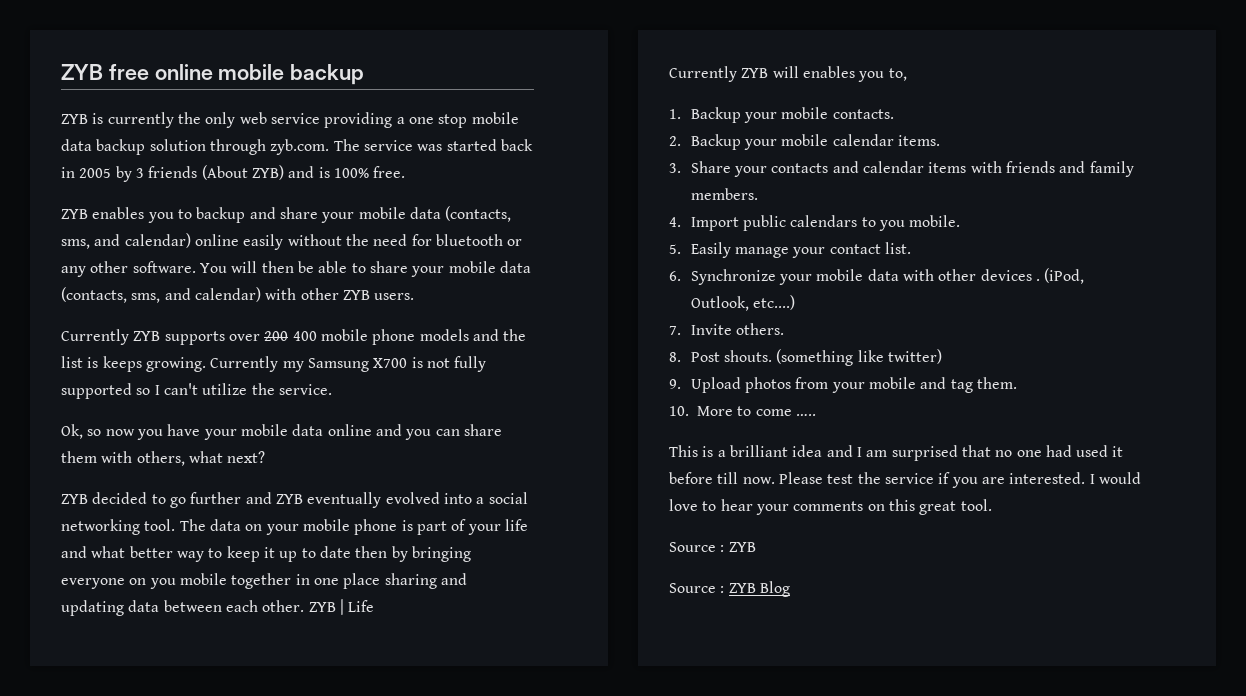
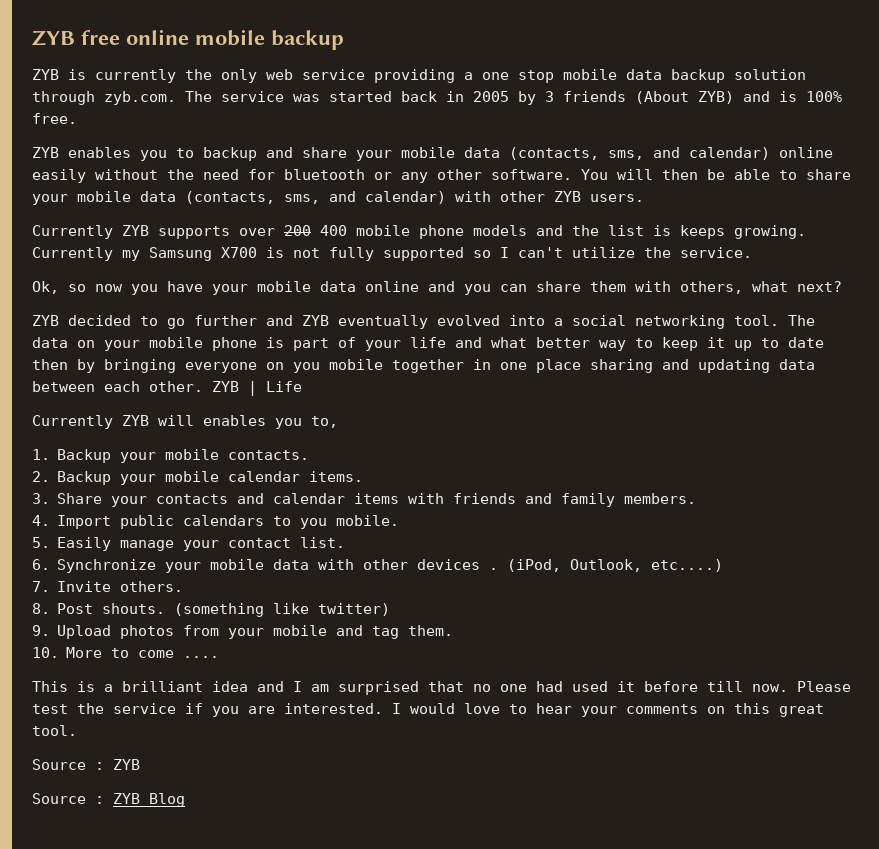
- 10. More to come …..
+ 10. More to come ....

